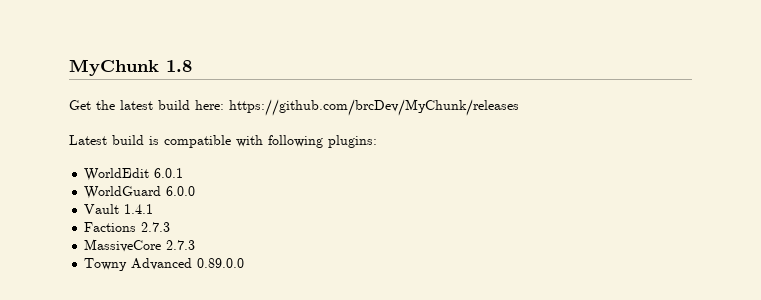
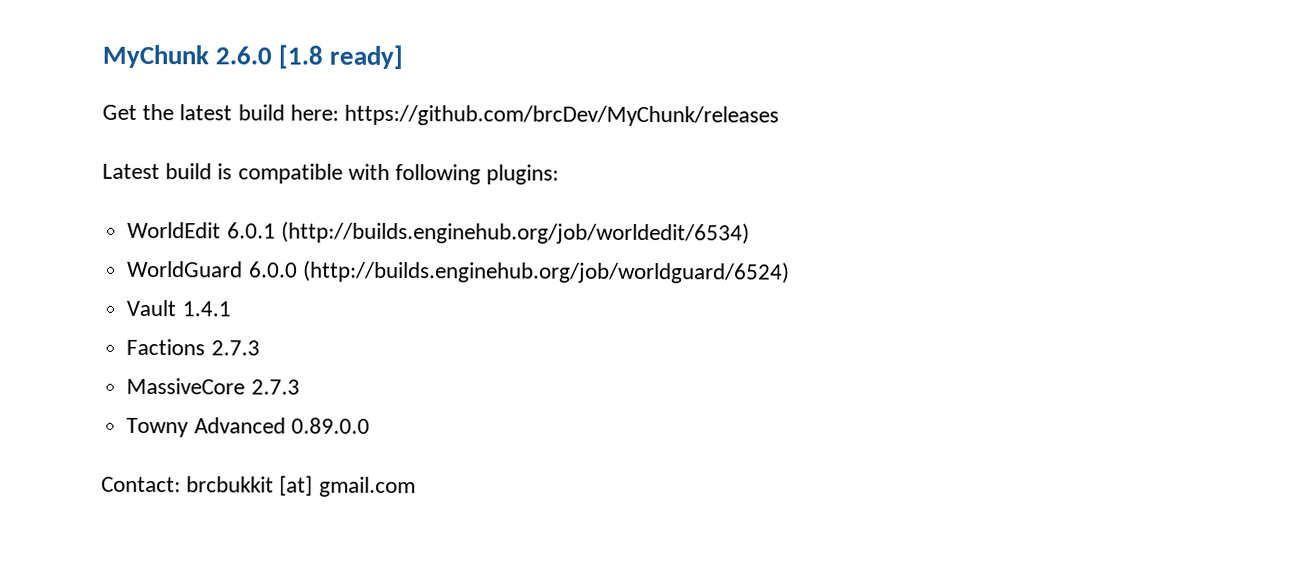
- MyChunk 1.8
+ MyChunk 2.6.0 [1.8 ready]
- WorldEdit 6.0.1
+ WorldEdit 6.0.1 (http://builds.enginehub.org/job/worldedit/6534)
- WorldGuard 6.0.0
+ WorldGuard 6.0.0 (http://builds.enginehub.org/job/worldguard/6524)
+ Contact: brcbukkit [at] gmail.com

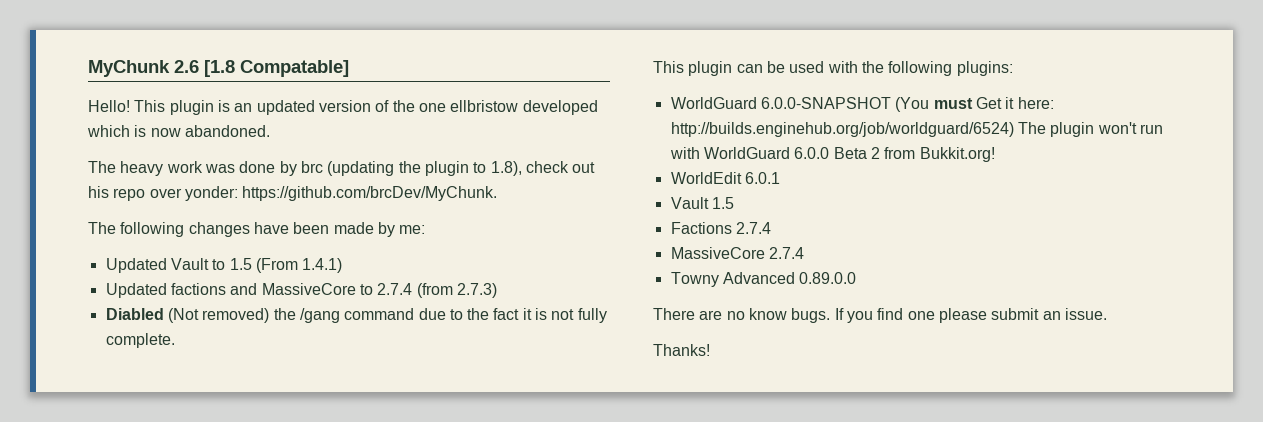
- MyChunk 2.6.0 [1.8 ready]
- Get the latest build here: https://github.com/brcDev/MyChunk/releases
- Latest build is compatible with following plugins:
- WorldEdit 6.0.1 (http://builds.enginehub.org/job/worldedit/6534)
- WorldGuard 6.0.0 (http://builds.enginehub.org/job/worldguard/6524)
- Vault 1.4.1
+ MyChunk 2.6 [1.8 Compatable]
+ Hello! This plugin is an updated version of the one ellbristow developed which is now abandoned.
+ The heavy work was done by brc (updating the plugin to 1.8), check out his repo over yonder: https://github.com/brcDev/MyChunk.
+ The following changes have been made by me:
+ Updated Vault to 1.5 (From 1.4.1)
+ Updated factions and MassiveCore to 2.7.4 (from 2.7.3)
+ Diabled (Not removed) the /gang command due to the fact it is not fully complete.
+ This plugin can be used with the following plugins:
+ WorldGuard 6.0.0-SNAPSHOT (You must Get it here: http://builds.enginehub.org/job/worldguard/6524) The plugin won't run with WorldGuard 6.0.0 Beta 2 from Bukkit.org!
+ WorldEdit 6.0.1
+ Vault 1.5
- Factions 2.7.3
- MassiveCore 2.7.3
+ Factions 2.7.4
+ MassiveCore 2.7.4
- Contact: brcbukkit [at] gmail.com
+ There are no know bugs. If you find one please submit an issue.
+ Thanks!

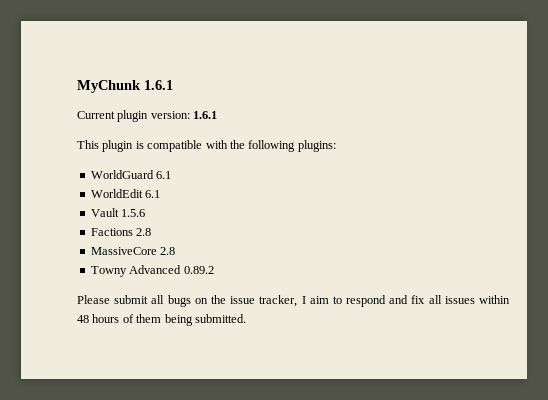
- MyChunk 2.6 [1.8 Compatable]
- Hello! This plugin is an updated version of the one ellbristow developed which is now abandoned.
- The heavy work was done by brc (updating the plugin to 1.8), check out his repo over yonder: https://github.com/brcDev/MyChunk.
- The following changes have been made by me:
- Updated Vault to 1.5 (From 1.4.1)
- Updated factions and MassiveCore to 2.7.4 (from 2.7.3)
- Diabled (Not removed) the /gang command due to the fact it is not fully complete.
- This plugin can be used with the following plugins:
+ MyChunk 1.6.1
+ Current plugin version: 1.6.1
+ This plugin is compatible with the following plugins:
- WorldGuard 6.0.0-SNAPSHOT (You must Get it here: http://builds.enginehub.org/job/worldguard/6524) The plugin won't run with WorldGuard 6.0.0 Beta 2 from Bukkit.org!
+ WorldGuard 6.1
- WorldEdit 6.0.1
- Vault 1.5
+ WorldEdit 6.1
+ Vault 1.5.6
- Factions 2.7.4
- MassiveCore 2.7.4
+ Factions 2.8
+ MassiveCore 2.8
- Towny Advanced 0.89.0.0
- There are no know bugs. If you find one please submit an issue.
- Thanks!
+ Towny Advanced 0.89.2
+ Please submit all bugs on the issue tracker, I aim to respond and fix all issues within 48 hours of them being submitted.

